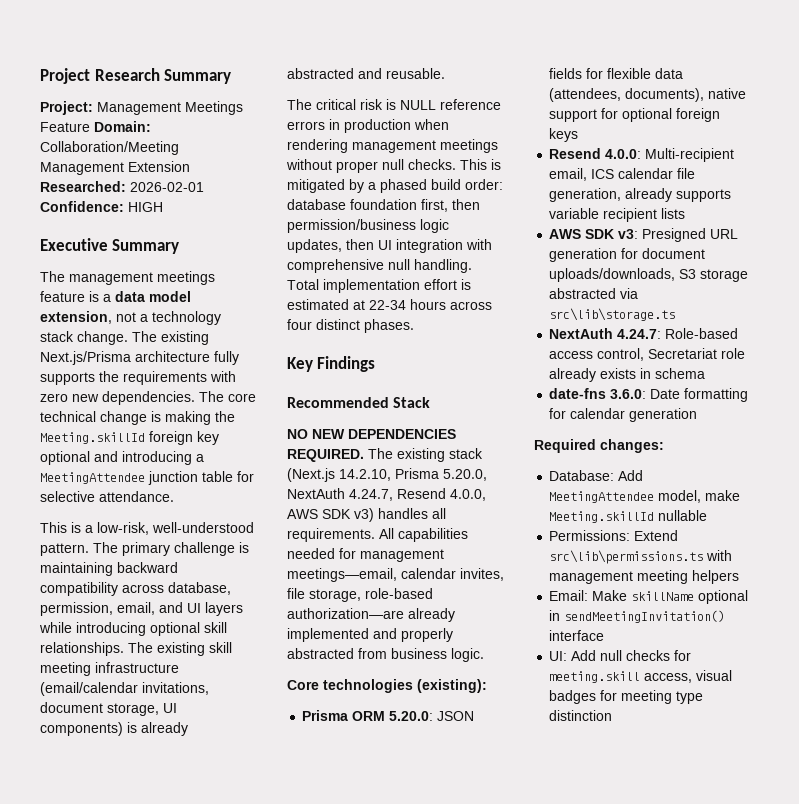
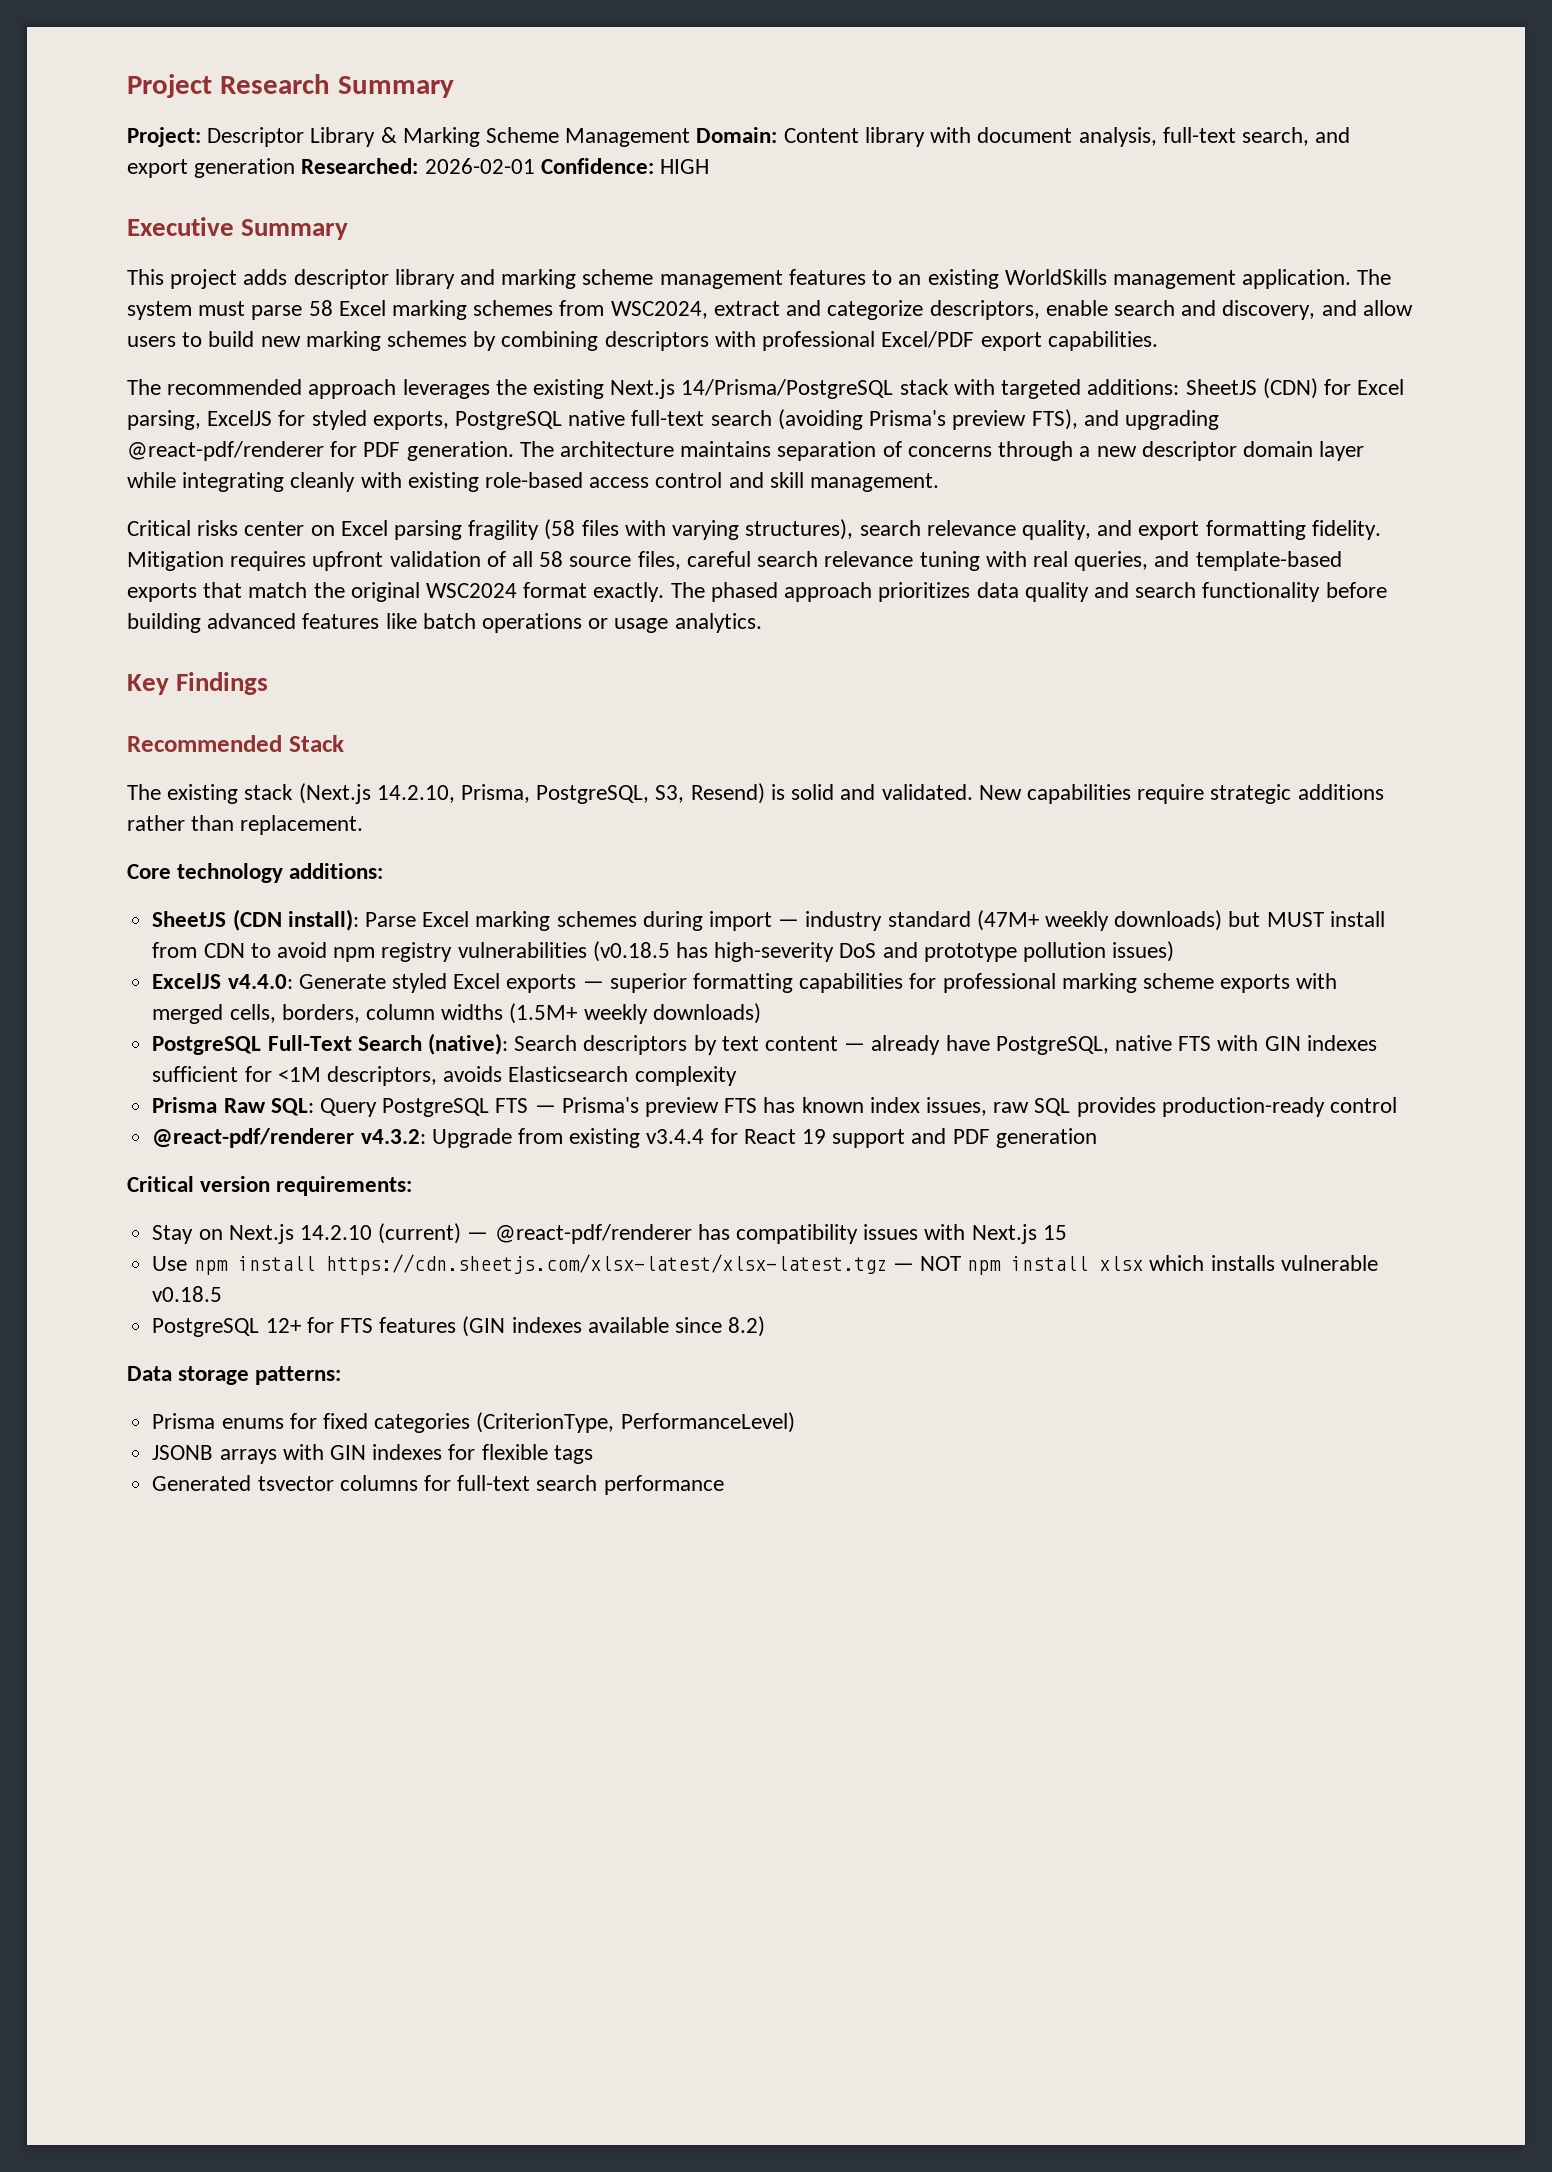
- Project: Management Meetings Feature Domain: Collaboration/Meeting Management Extension Researched: 2026-02-01 Confidence: HIGH
+ Project: Descriptor Library & Marking Scheme Management Domain: Content library with document analysis, full-text search, and export generation Researched: 2026-02-01 Confidence: HIGH
- The management meetings feature is a data model extension, not a technology stack change. The existing Next.js/Prisma architecture fully supports the requirements with zero new dependencies. The core technical change is making the Meeting.skillId foreign key optional and introducing a MeetingAttendee junction table for selective attendance.
- This is a low-risk, well-understood pattern. The primary challenge is maintaining backward compatibility across database, permission, email, and UI layers while introducing optional skill relationships. The existing skill meeting infrastructure (email/calendar invitations, document storage, UI components) is already abstracted and reusable.
- The critical risk is NULL reference errors in production when rendering management meetings without proper null checks. This is mitigated by a phased build order: database foundation first, then permission/business logic updates, then UI integration with comprehensive null handling. Total implementation effort is estimated at 22-34 hours across four distinct phases.
+ This project adds descriptor library and marking scheme management features to an existing WorldSkills management application. The system must parse 58 Excel marking schemes from WSC2024, extract and categorize descriptors, enable search and discovery, and allow users to build new marking schemes by combining descriptors with professional Excel/PDF export capabilities.
+ The recommended approach leverages the existing Next.js 14/Prisma/PostgreSQL stack with targeted additions: SheetJS (CDN) for Excel parsing, ExcelJS for styled exports, PostgreSQL native full-text search (avoiding Prisma's preview FTS), and upgrading @react-pdf/renderer for PDF generation. The architecture maintains separation of concerns through a new descriptor domain layer while integrating cleanly with existing role-based access control and skill management.
+ Critical risks center on Excel parsing fragility (58 files with varying structures), search relevance quality, and export formatting fidelity. Mitigation requires upfront validation of all 58 source files, careful search relevance tuning with real queries, and template-based exports that match the original WSC2024 format exactly. The phased approach prioritizes data quality and search functionality before building advanced features like batch operations or usage analytics.
- NO NEW DEPENDENCIES REQUIRED. The existing stack (Next.js 14.2.10, Prisma 5.20.0, NextAuth 4.24.7, Resend 4.0.0, AWS SDK v3) handles all requirements. All capabilities needed for management meetings—email, calendar invites, file storage, role-based authorization—are already implemented and properly abstracted from business logic.
- Core technologies (existing):
- Prisma ORM 5.20.0: JSON fields for flexible data (attendees, documents), native support for optional foreign keys
- Resend 4.0.0: Multi-recipient email, ICS calendar file generation, already supports variable recipient lists
- AWS SDK v3: Presigned URL generation for document uploads/downloads, S3 storage abstracted via src\lib\storage.ts
- NextAuth 4.24.7: Role-based access control, Secretariat role already exists in schema
- date-fns 3.6.0: Date formatting for calendar generation
- Required changes:
- Database: Add MeetingAttendee model, make Meeting.skillId nullable
- Permissions: Extend src\lib\permissions.ts with management meeting helpers
- Email: Make skillName optional in sendMeetingInvitation() interface
- UI: Add null checks for meeting.skill access, visual badges for meeting type distinction
+ The existing stack (Next.js 14.2.10, Prisma, PostgreSQL, S3, Resend) is solid and validated. New capabilities require strategic additions rather than replacement.
+ Core technology additions:
+ SheetJS (CDN install): Parse Excel marking schemes during import — industry standard (47M+ weekly downloads) but MUST install from CDN to avoid npm registry vulnerabilities (v0.18.5 has high-severity DoS and prototype pollution issues)
+ ExcelJS v4.4.0: Generate styled Excel exports — superior formatting capabilities for professional marking scheme exports with merged cells, borders, column widths (1.5M+ weekly downloads)
+ PostgreSQL Full-Text Search (native): Search descriptors by text content — already have PostgreSQL, native FTS with GIN indexes sufficient for <1M descriptors, avoids Elasticsearch complexity
+ Prisma Raw SQL: Query PostgreSQL FTS — Prisma's preview FTS has known index issues, raw SQL provides production-ready control
+ @react-pdf/renderer v4.3.2: Upgrade from existing v3.4.4 for React 19 support and PDF generation
+ Critical version requirements:
+ Stay on Next.js 14.2.10 (current) — @react-pdf/renderer has compatibility issues with Next.js 15
+ Use npm install https://cdn.sheetjs.com/xlsx-latest/xlsx-latest.tgz — NOT npm install xlsx which installs vulnerable v0.18.5
+ PostgreSQL 12+ for FTS features (GIN indexes available since 8.2)
+ Data storage patterns:
+ Prisma enums for fixed categories (CriterionType, PerformanceLevel)
+ JSONB arrays with GIN indexes for flexible tags
+ Generated tsvector columns for full-text search performance

